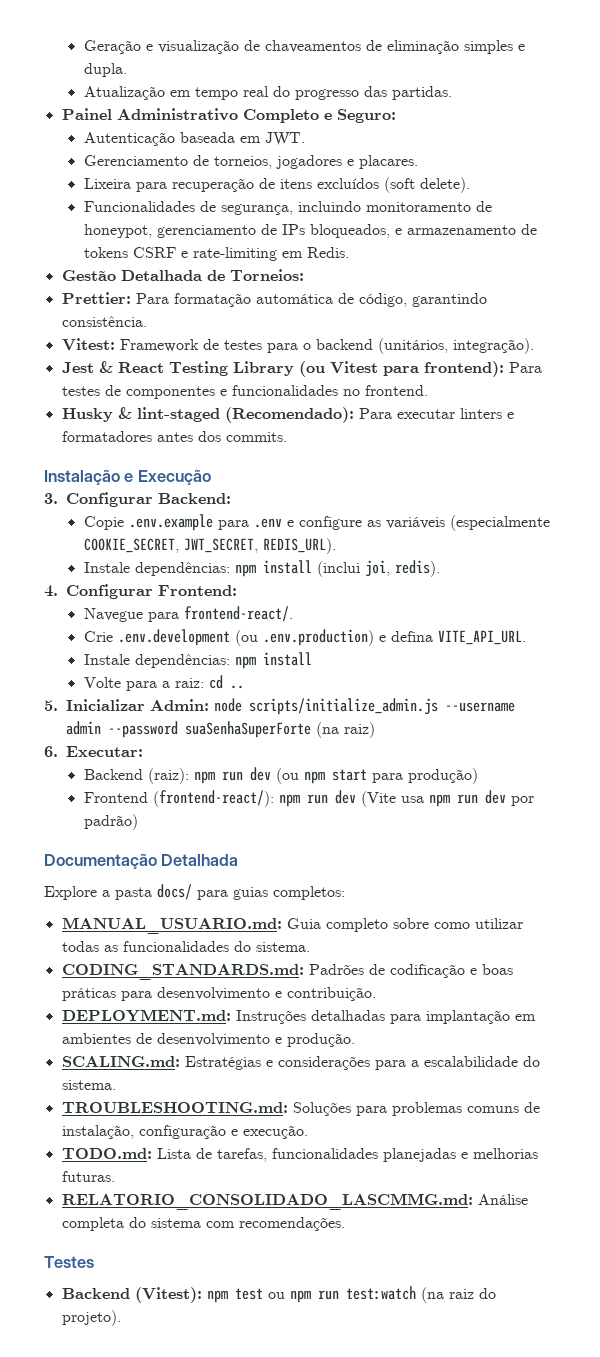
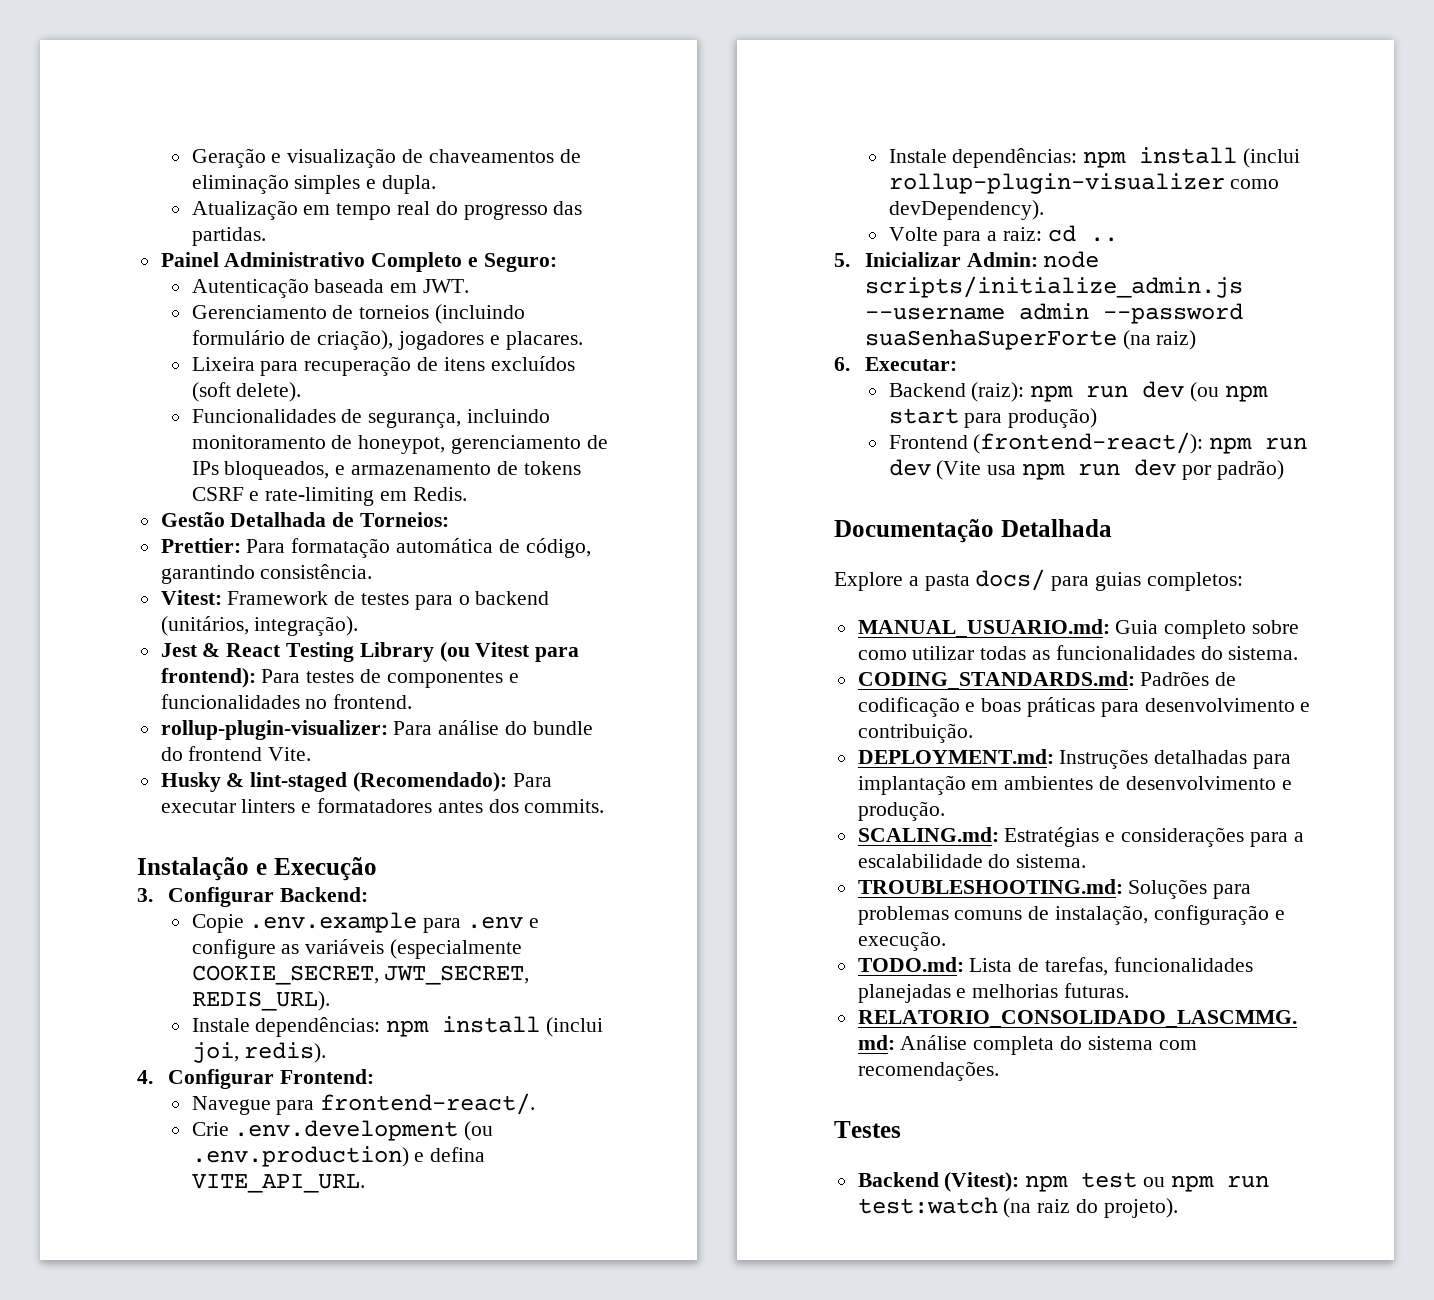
- Gerenciamento de torneios, jogadores e placares.
+ Gerenciamento de torneios (incluindo formulário de criação), jogadores e placares.
+ rollup-plugin-visualizer: Para análise do bundle do frontend Vite.
  Crie .env.development (ou .env.production) e defina VITE_API_URL.
- Instale dependências: npm install
+ Instale dependências: npm install (inclui rollup-plugin-visualizer como devDependency).

